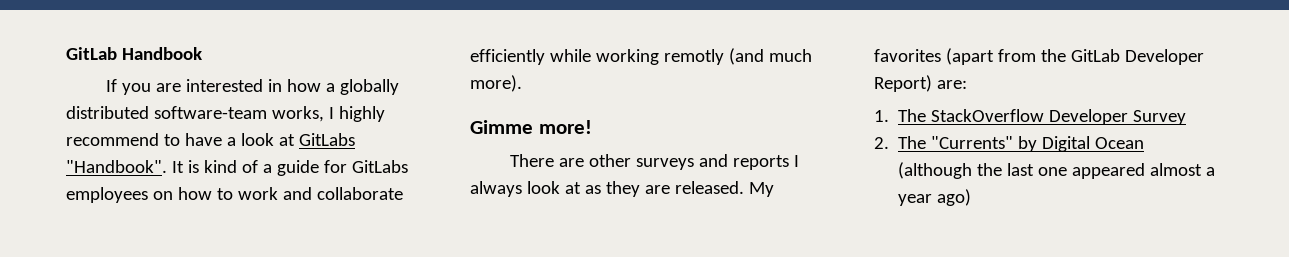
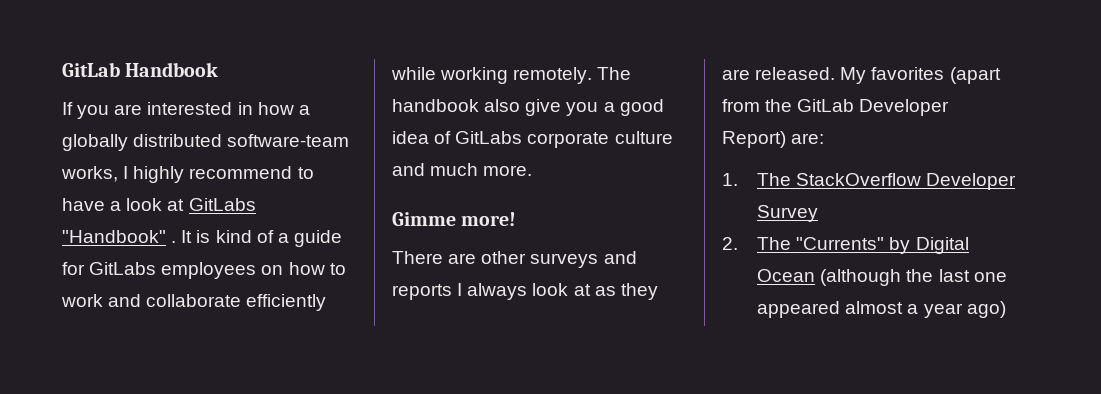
- If you are interested in how a globally distributed software-team works, I highly recommend to have a look at GitLabs "Handbook".
+ If you are interested in how a globally distributed software-team works, I highly recommend to have a look at GitLabs "Handbook" .
- It is kind of a guide for GitLabs employees on how to work and collaborate efficiently while working remotly (and much more).
+ It is kind of a guide for GitLabs employees on how to work and collaborate efficiently while working remotely. The handbook also give you a good idea of GitLabs corporate culture and much more.

